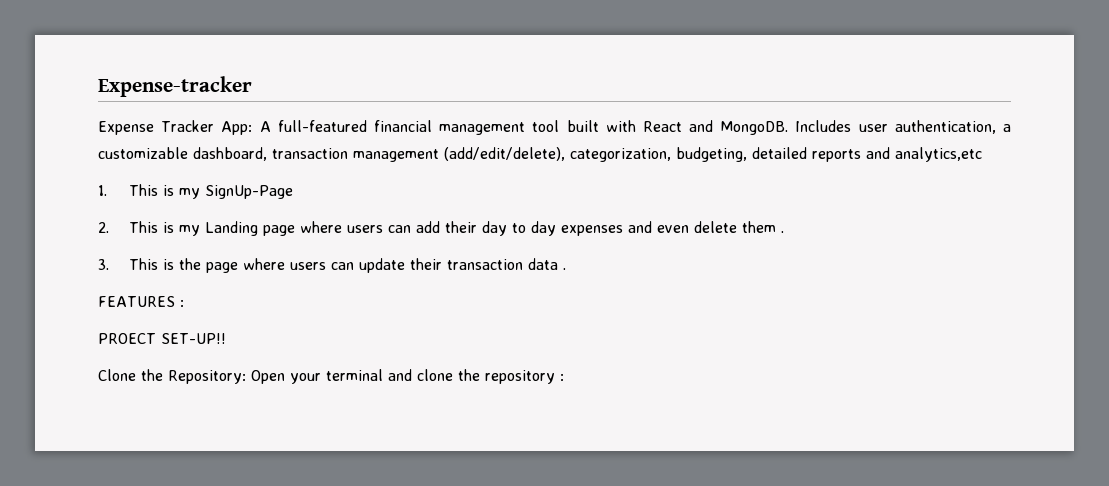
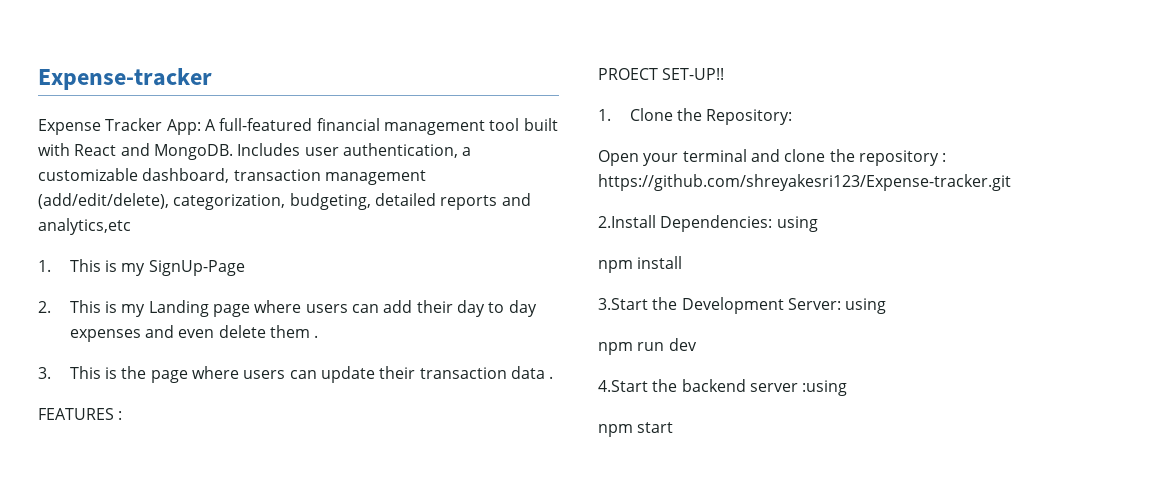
- Clone the Repository: Open your terminal and clone the repository :
+ 1. Clone the Repository:
+ Open your terminal and clone the repository : https://github.com/shreyakesri123/Expense-tracker.git
+ 2.Install Dependencies: using
+ npm install
+ 3.Start the Development Server: using
+ npm run dev
+ 4.Start the backend server :using
+ npm start

